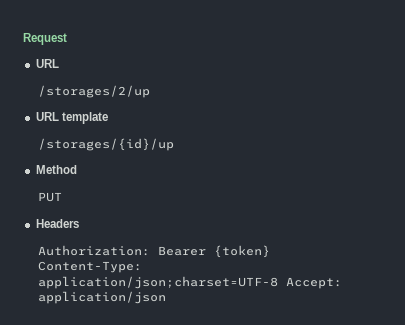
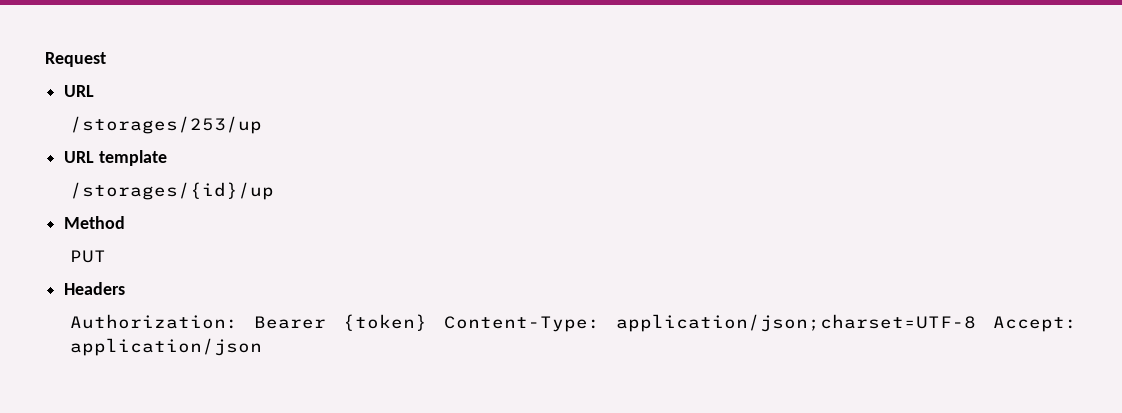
- /storages/2/up
+ /storages/253/up

